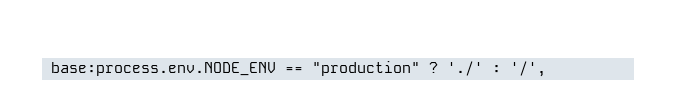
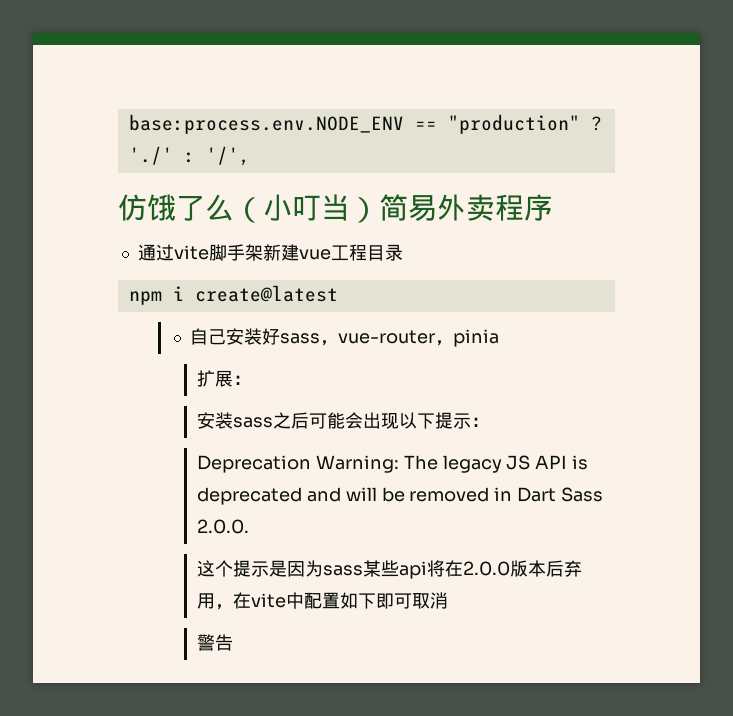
+ 仿饿了么（小叮当）简易外卖程序
+ 通过vite脚手架新建vue工程目录
+ npm i create@latest
+ 自己安装好sass，vue-router，pinia
+ 扩展：
+ 安装sass之后可能会出现以下提示：
+ Deprecation Warning: The legacy JS API is deprecated and will be removed in Dart Sass 2.0.0.
+ 这个提示是因为sass某些api将在2.0.0版本后弃用，在vite中配置如下即可取消
+ 警告

